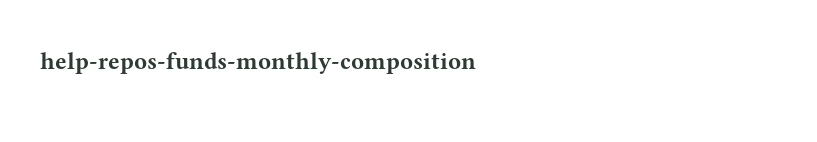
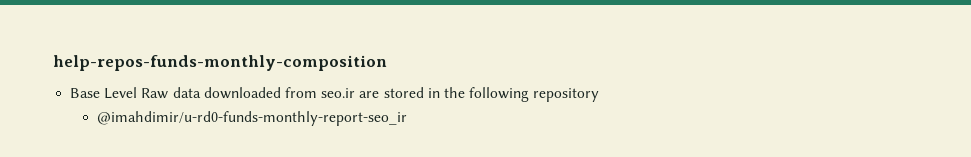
+ Base Level Raw data downloaded from seo.ir are stored in the following repository
+ @imahdimir/u-rd0-funds-monthly-report-seo_ir

